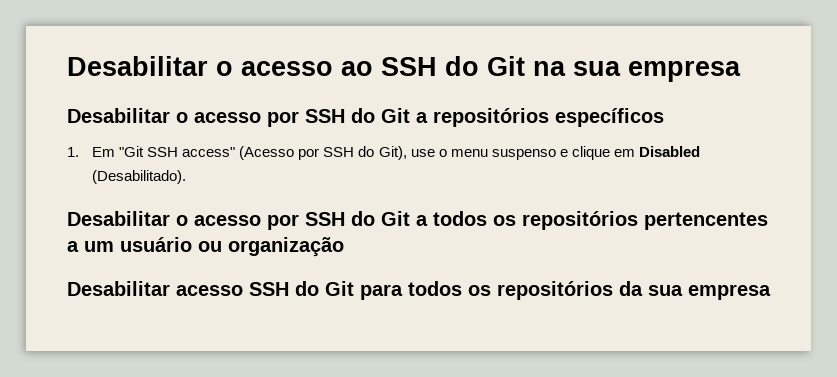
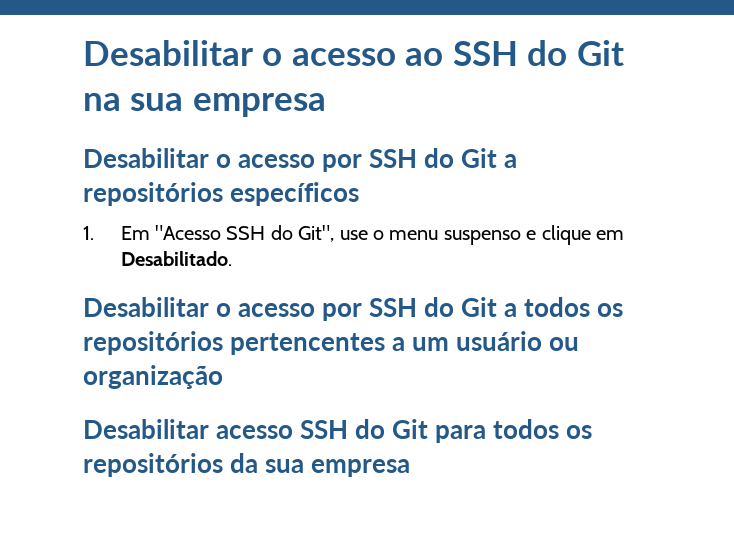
- 1. Em "Git SSH access" (Acesso por SSH do Git), use o menu suspenso e clique em Disabled (Desabilitado).
+ 1. Em "Acesso SSH do Git", use o menu suspenso e clique em Desabilitado.

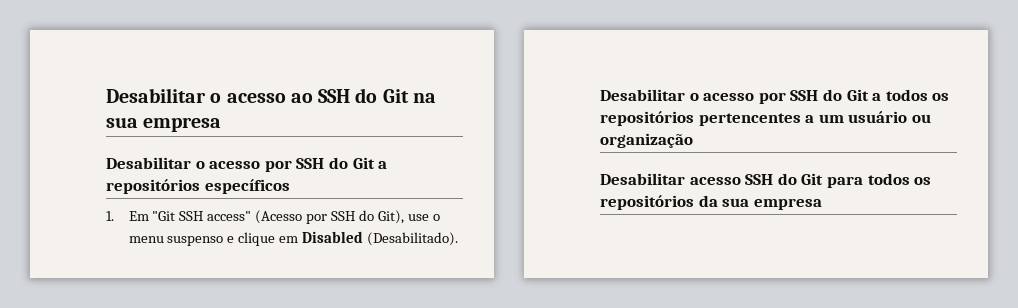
- 1. Em "Acesso SSH do Git", use o menu suspenso e clique em Desabilitado.
+ 1. Em "Git SSH access" (Acesso por SSH do Git), use o menu suspenso e clique em Disabled (Desabilitado).

